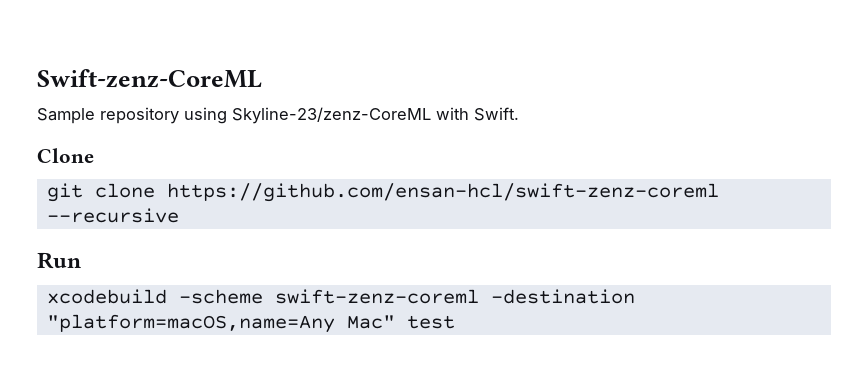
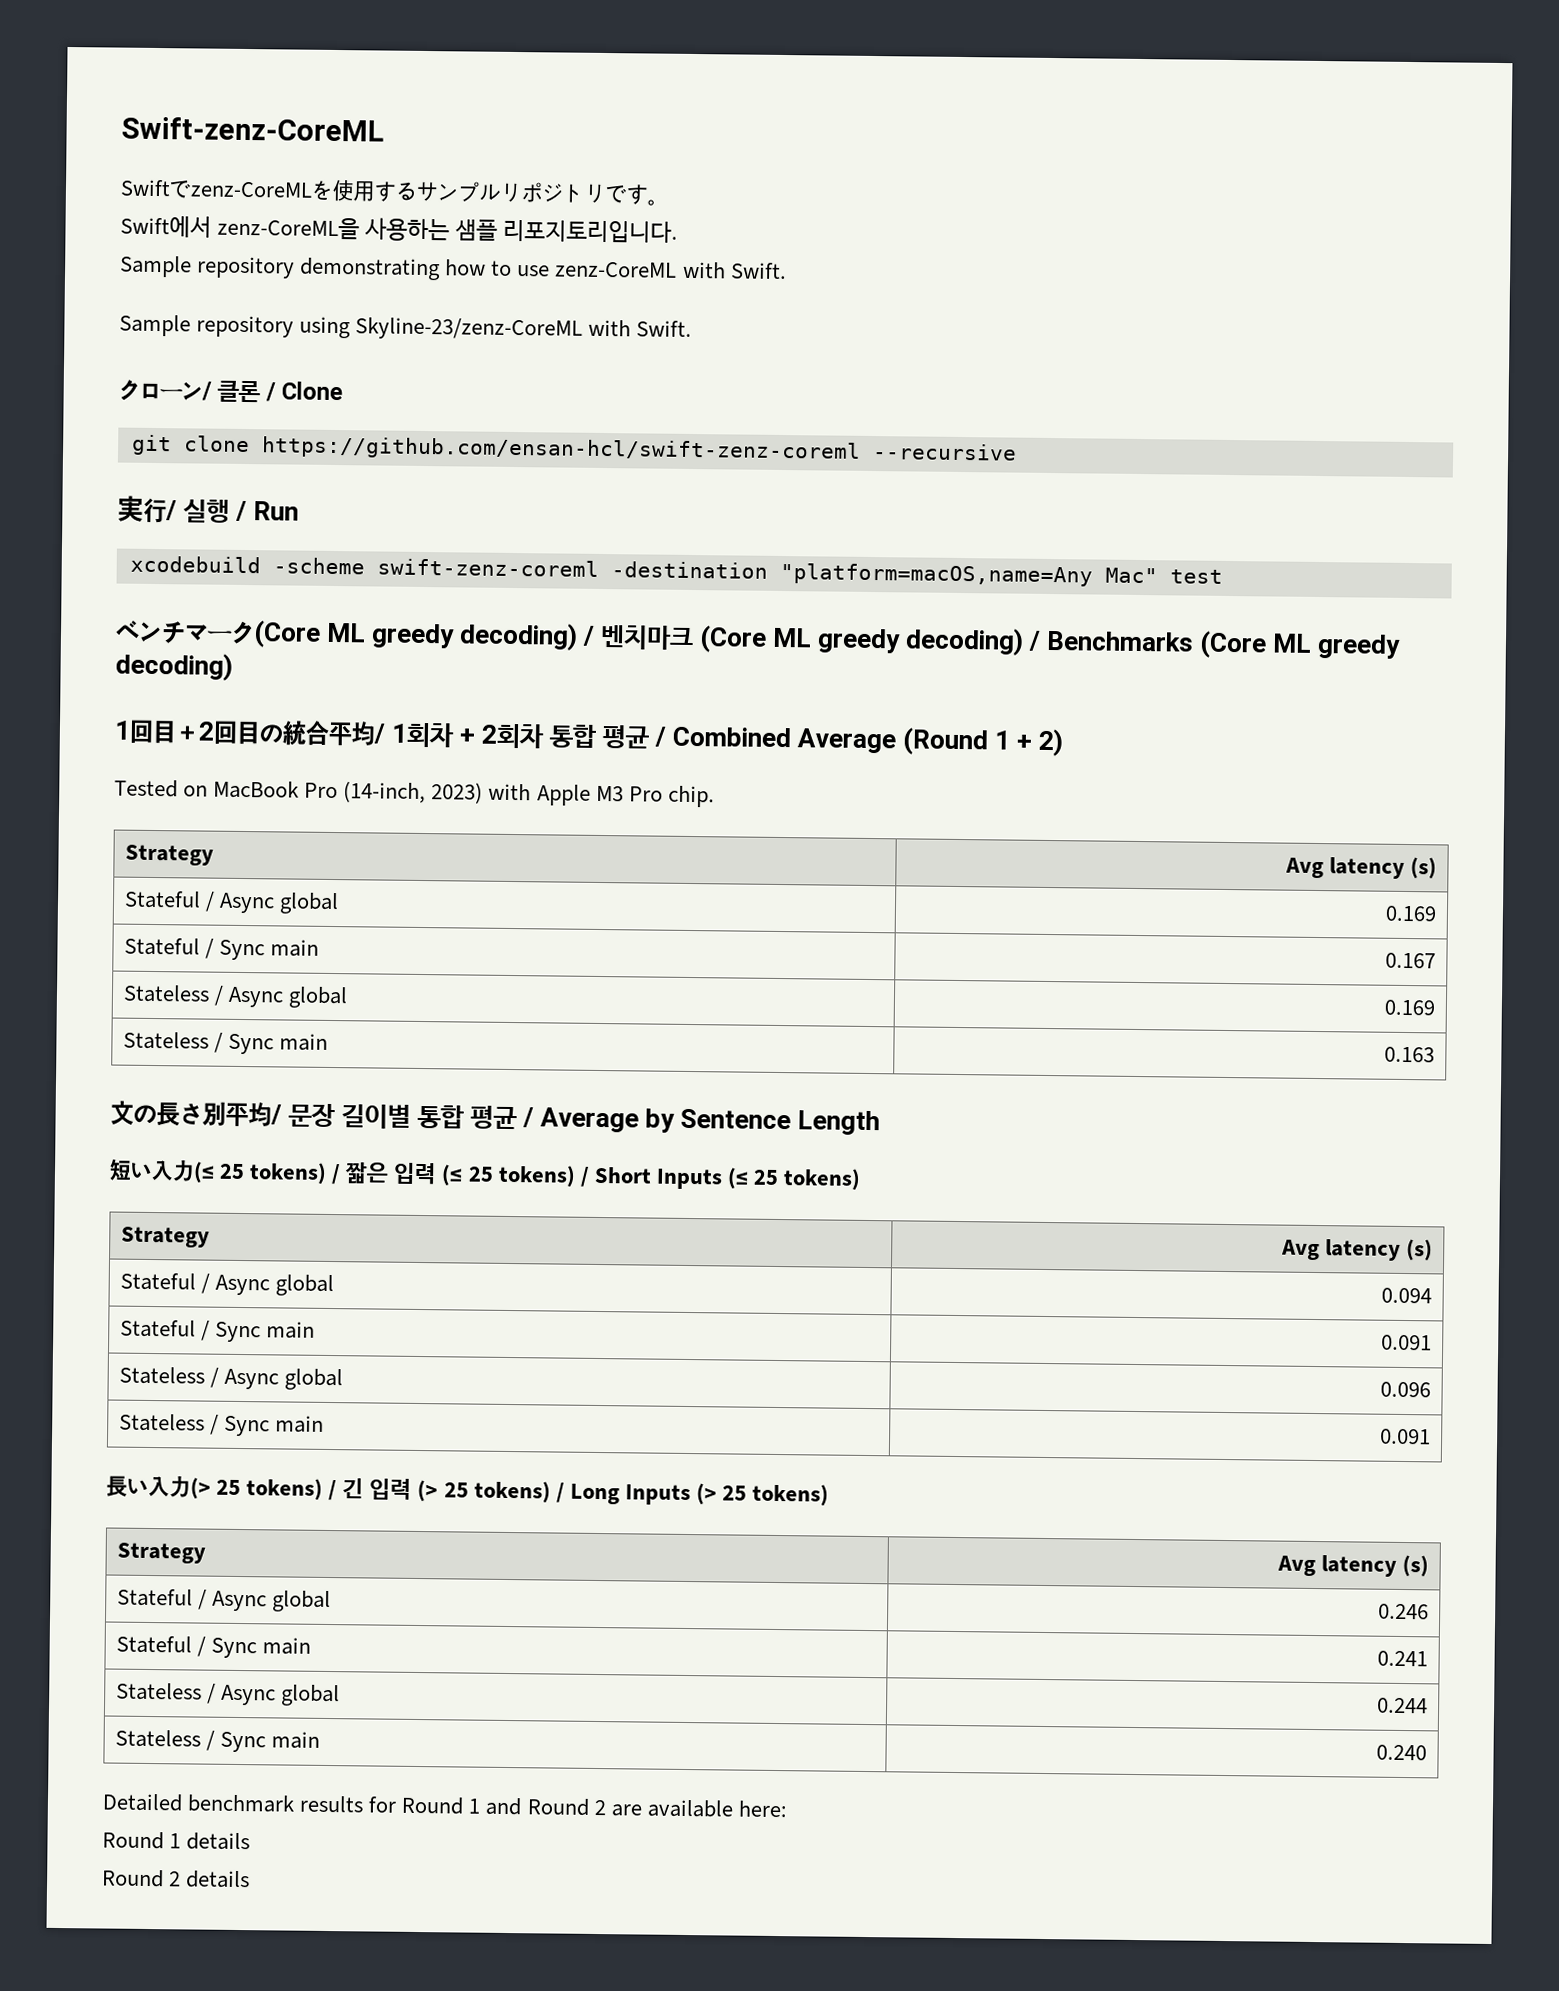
+ Swiftでzenz-CoreMLを使用するサンプルリポジトリです。
+ Swift에서 zenz-CoreML을 사용하는 샘플 리포지토리입니다.
+ Sample repository demonstrating how to use zenz-CoreML with Swift.
- Clone
+ クローン/ 클론 / Clone
- Run
+ 実行/ 실행 / Run
+ ベンチマーク(Core ML greedy decoding) / 벤치마크 (Core ML greedy decoding) / Benchmarks (Core ML greedy decoding)
+ 1回目＋2回目の統合平均/ 1회차 + 2회차 통합 평균 / Combined Average (Round 1 + 2)
+ Tested on MacBook Pro (14-inch, 2023) with Apple M3 Pro chip.
+ Strategy | Avg latency (s)
+ Stateful / Async global | 0.169
+ Stateful / Sync main | 0.167
+ Stateless / Async global | 0.169
+ Stateless / Sync main | 0.163
+ 文の長さ別平均/ 문장 길이별 통합 평균 / Average by Sentence Length
+ 短い入力(≤ 25 tokens) / 짧은 입력 (≤ 25 tokens) / Short Inputs (≤ 25 tokens)
+ Strategy | Avg latency (s)
+ Stateful / Async global | 0.094
+ Stateful / Sync main | 0.091
+ Stateless / Async global | 0.096
+ Stateless / Sync main | 0.091
+ 長い入力(> 25 tokens) / 긴 입력 (> 25 tokens) / Long Inputs (> 25 tokens)
+ Strategy | Avg latency (s)
+ Stateful / Async global | 0.246
+ Stateful / Sync main | 0.241
+ Stateless / Async global | 0.244
+ Stateless / Sync main | 0.240
+ Detailed benchmark results for Round 1 and Round 2 are available here:
+ Round 1 details
+ Round 2 details

